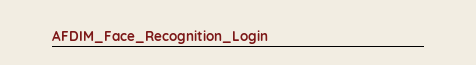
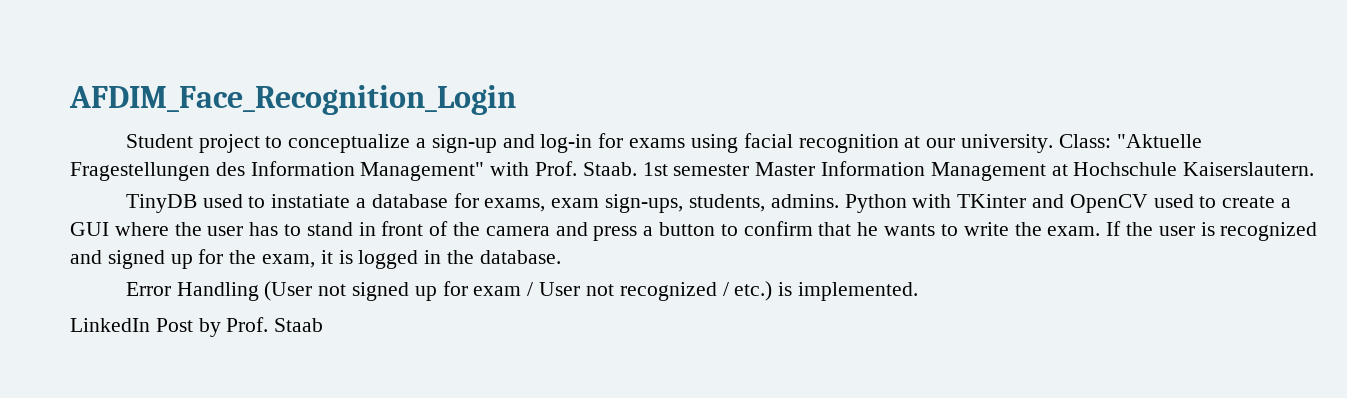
+ Student project to conceptualize a sign-up and log-in for exams using facial recognition at our university. Class: "Aktuelle Fragestellungen des Information Management" with Prof. Staab. 1st semester Master Information Management at Hochschule Kaiserslautern.
+ TinyDB used to instatiate a database for exams, exam sign-ups, students, admins. Python with TKinter and OpenCV used to create a GUI where the user has to stand in front of the camera and press a button to confirm that he wants to write the exam. If the user is recognized and signed up for the exam, it is logged in the database.
+ Error Handling (User not signed up for exam / User not recognized / etc.) is implemented.
+ LinkedIn Post by Prof. Staab

